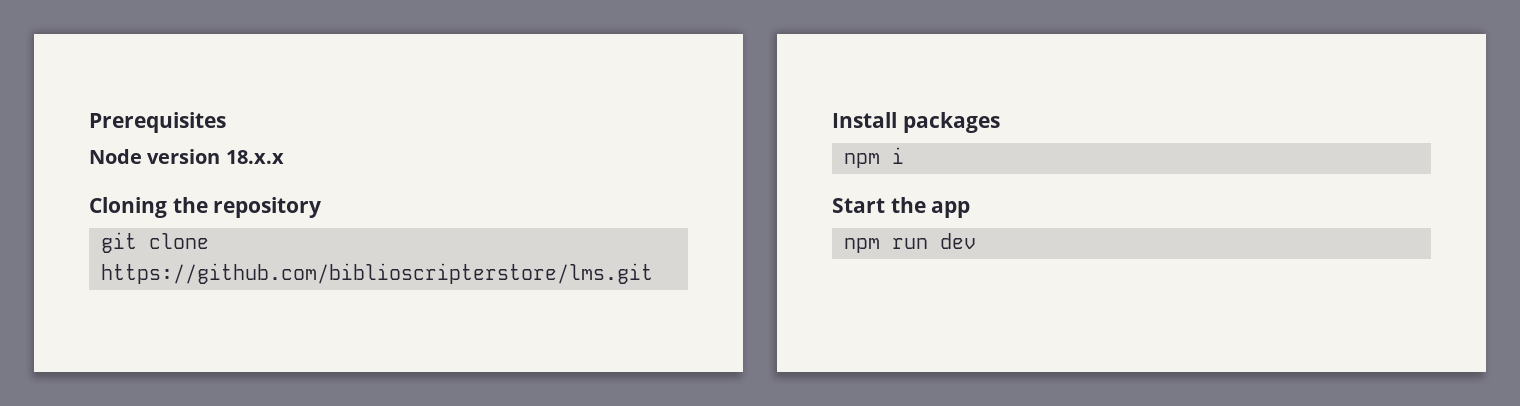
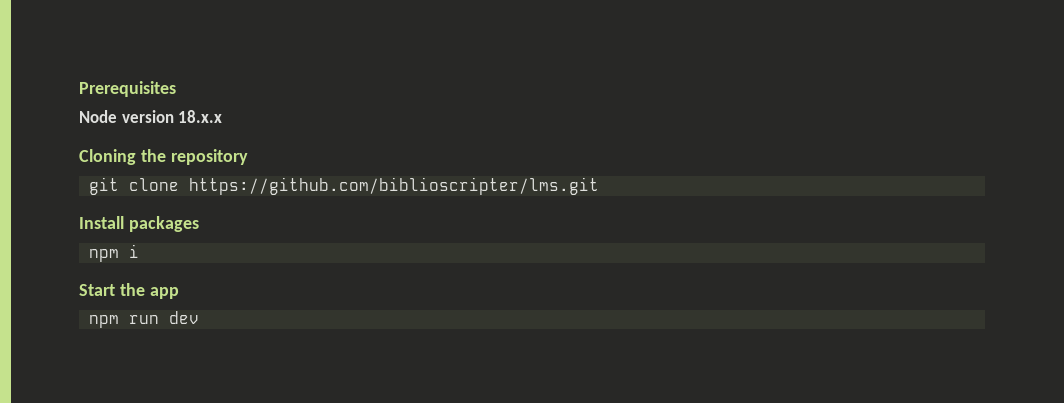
- git clone https://github.com/biblioscripterstore/lms.git
+ git clone https://github.com/biblioscripter/lms.git

